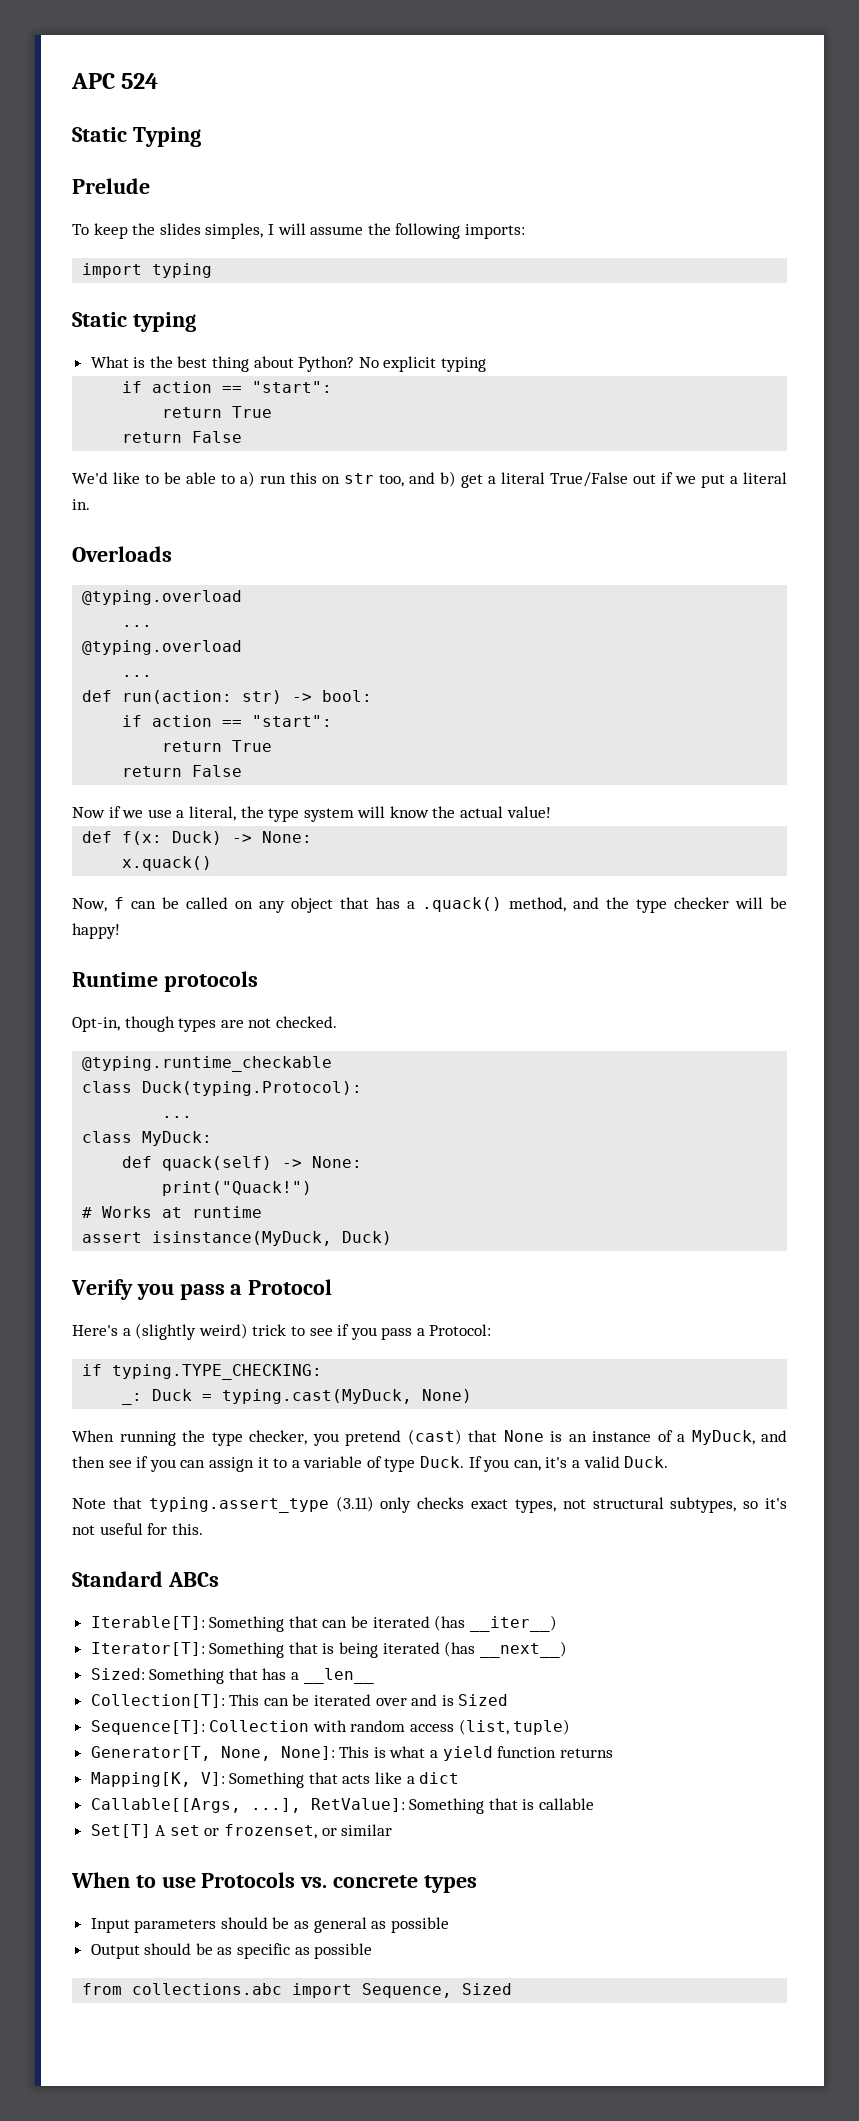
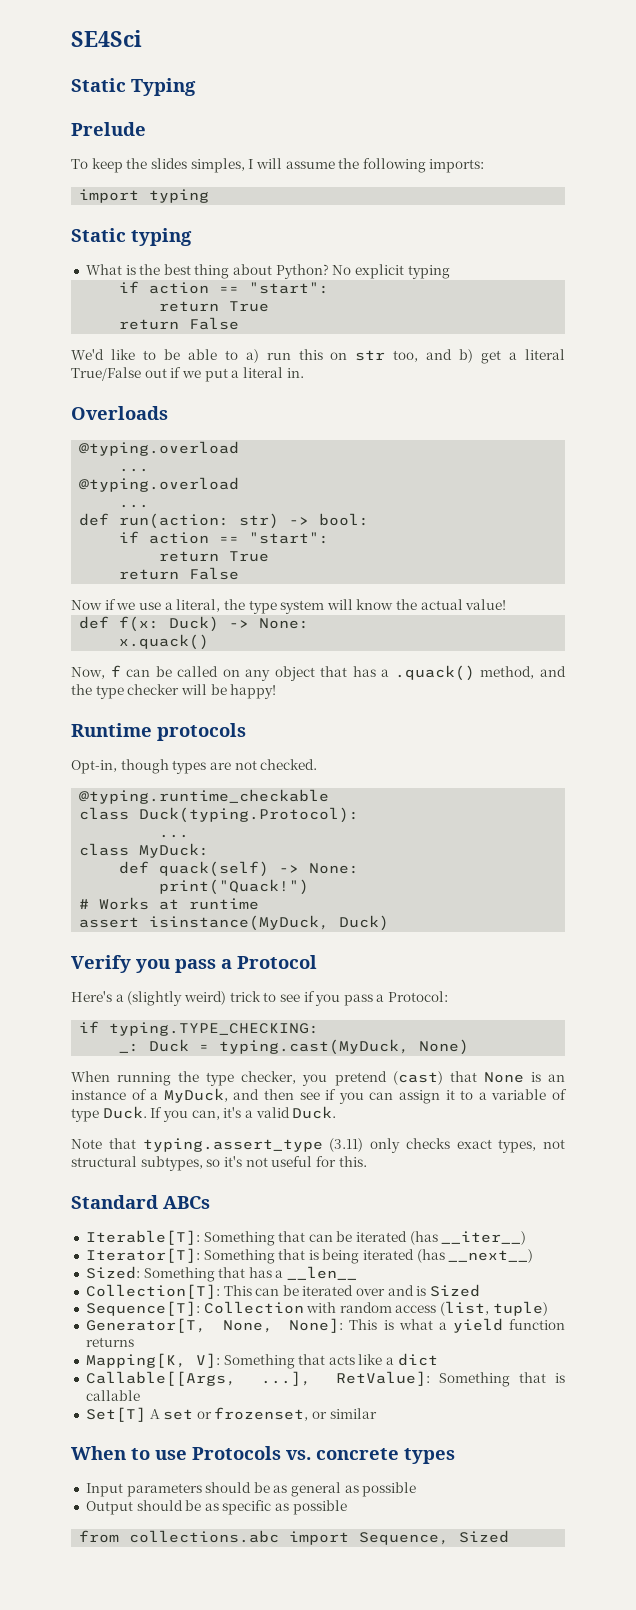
- APC 524
+ SE4Sci

